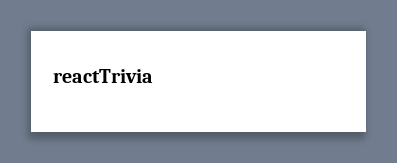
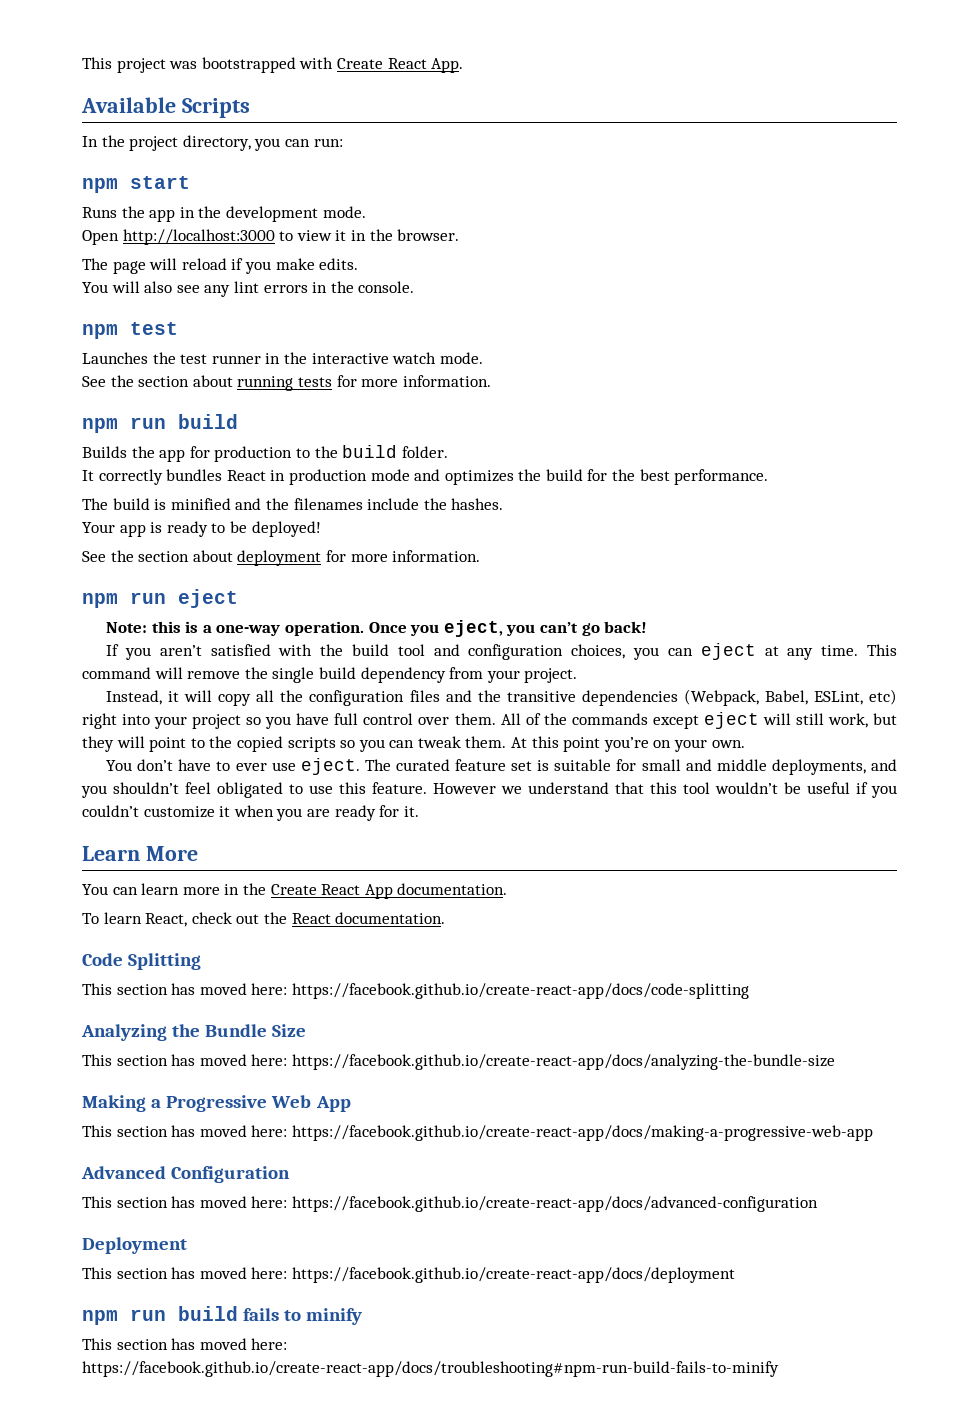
- reactTrivia
+ This project was bootstrapped with Create React App.
+ Available Scripts
+ In the project directory, you can run:
+ npm start
+ Runs the app in the development mode.
+ Open http://localhost:3000 to view it in the browser.
+ The page will reload if you make edits.
+ You will also see any lint errors in the console.
+ npm test
+ Launches the test runner in the interactive watch mode.
+ See the section about running tests for more information.
+ npm run build
+ Builds the app for production to the build folder.
+ It correctly bundles React in production mode and optimizes the build for the best performance.
+ The build is minified and the filenames include the hashes.
+ Your app is ready to be deployed!
+ See the section about deployment for more information.
+ npm run eject
+ Note: this is a one-way operation. Once you eject, you can’t go back!
+ If you aren’t satisfied with the build tool and configuration choices, you can eject at any time. This command will remove the single build dependency from your project.
+ Instead, it will copy all the configuration files and the transitive dependencies (Webpack, Babel, ESLint, etc) right into your project so you have full control over them. All of the commands except eject will still work, but they will point to the copied scripts so you can tweak them. At this point you’re on your own.
+ You don’t have to ever use eject. The curated feature set is suitable for small and middle deployments, and you shouldn’t feel obligated to use this feature. However we understand that this tool wouldn’t be useful if you couldn’t customize it when you are ready for it.
+ Learn More
+ You can learn more in the Create React App documentation.
+ To learn React, check out the React documentation.
+ Code Splitting
+ This section has moved here: https://facebook.github.io/create-react-app/docs/code-splitting
+ Analyzing the Bundle Size
+ This section has moved here: https://facebook.github.io/create-react-app/docs/analyzing-the-bundle-size
+ Making a Progressive Web App
+ This section has moved here: https://facebook.github.io/create-react-app/docs/making-a-progressive-web-app
+ Advanced Configuration
+ This section has moved here: https://facebook.github.io/create-react-app/docs/advanced-configuration
+ Deployment
+ This section has moved here: https://facebook.github.io/create-react-app/docs/deployment
+ npm run build fails to minify
+ This section has moved here: https://facebook.github.io/create-react-app/docs/troubleshooting#npm-run-build-fails-to-minify

